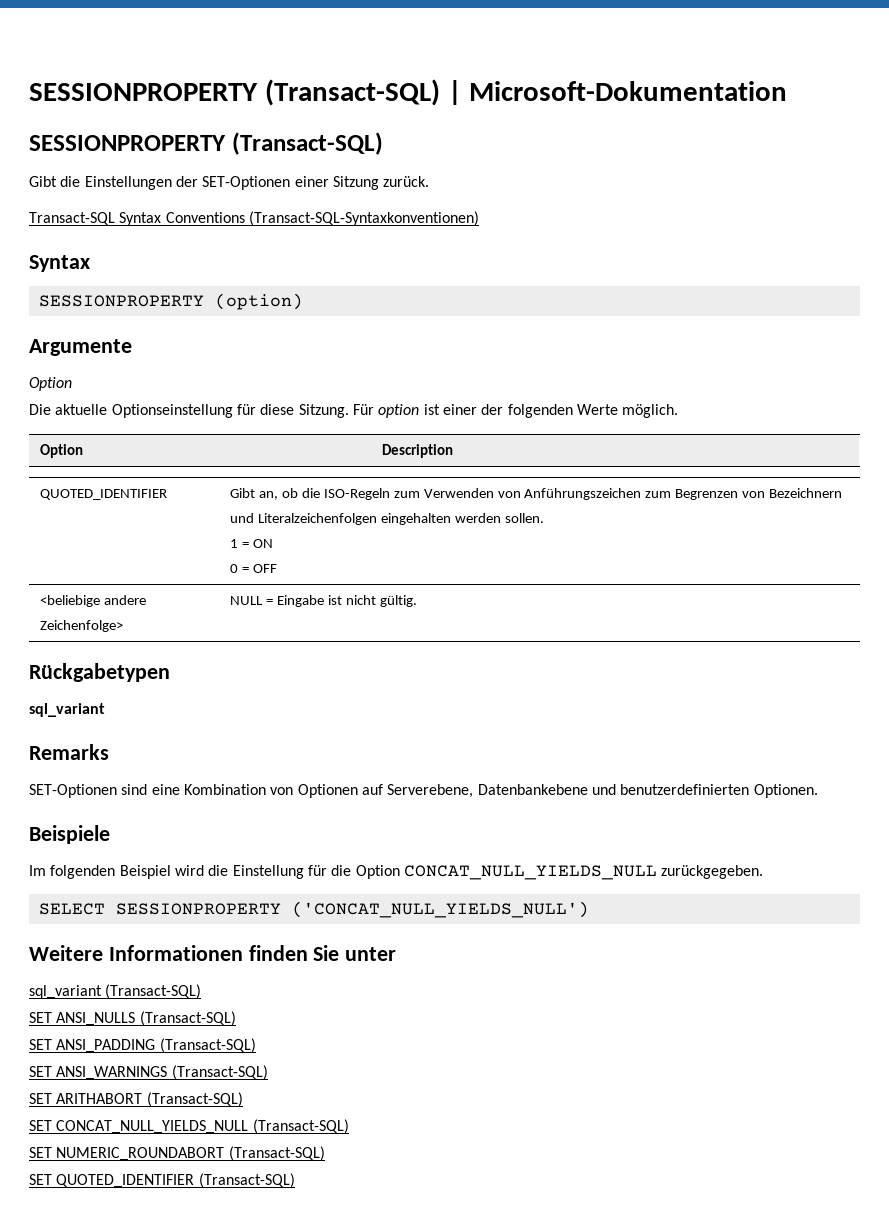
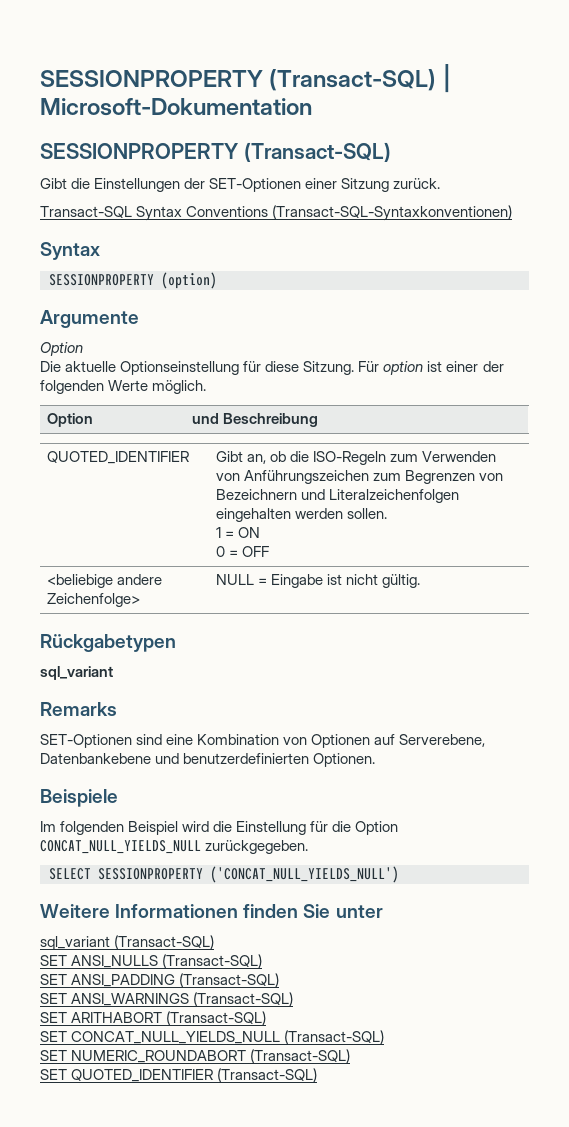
- Option | Description
+ Option | und Beschreibung

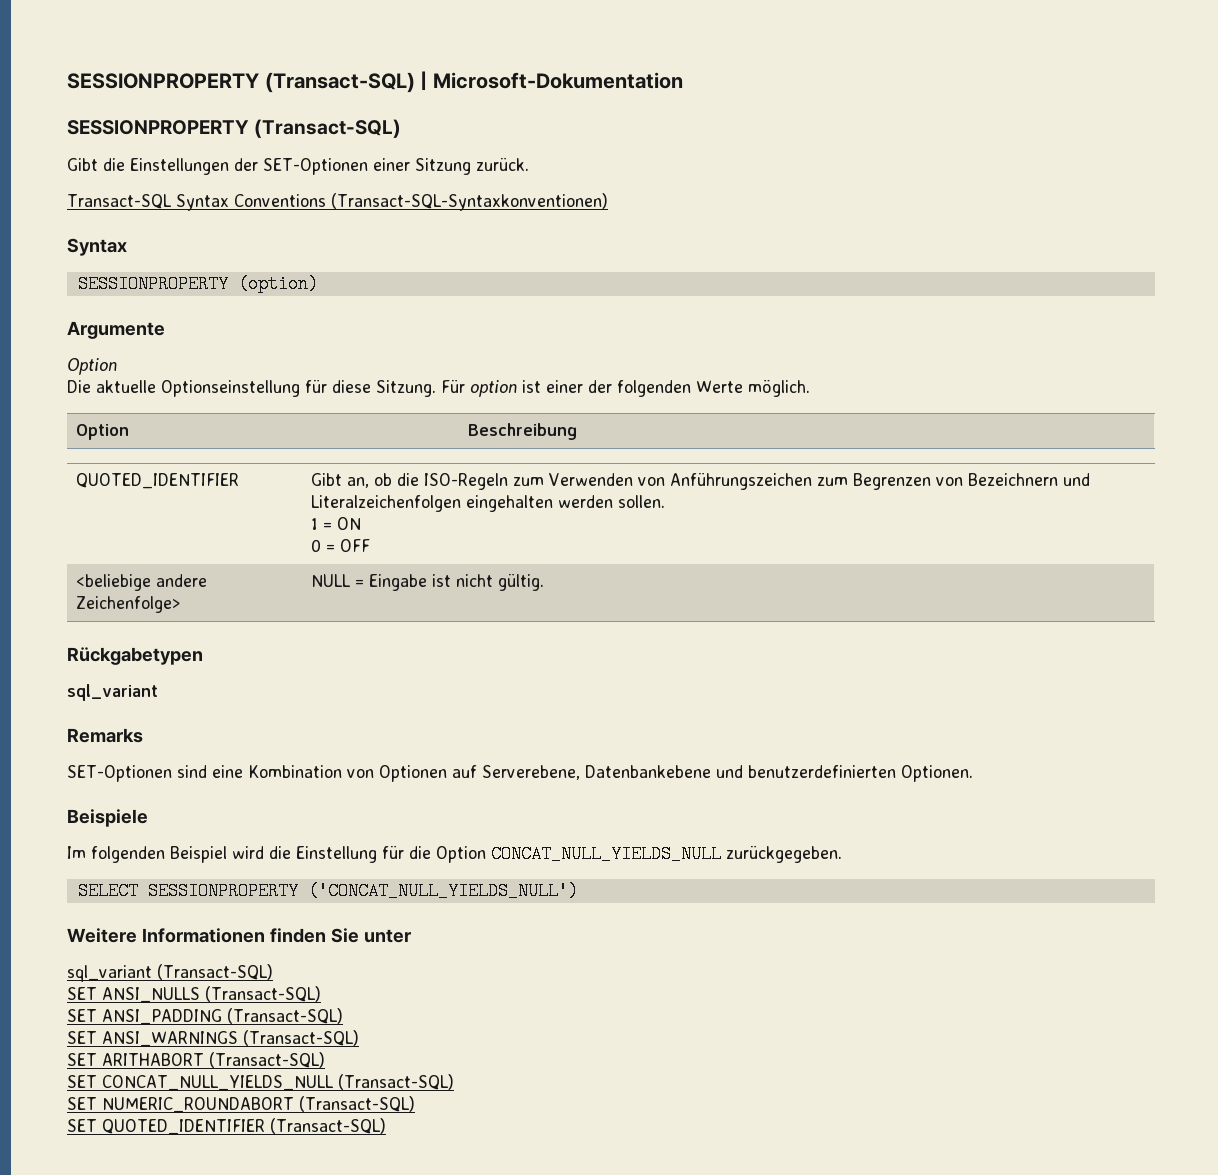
- Option | und Beschreibung
+ Option | Beschreibung

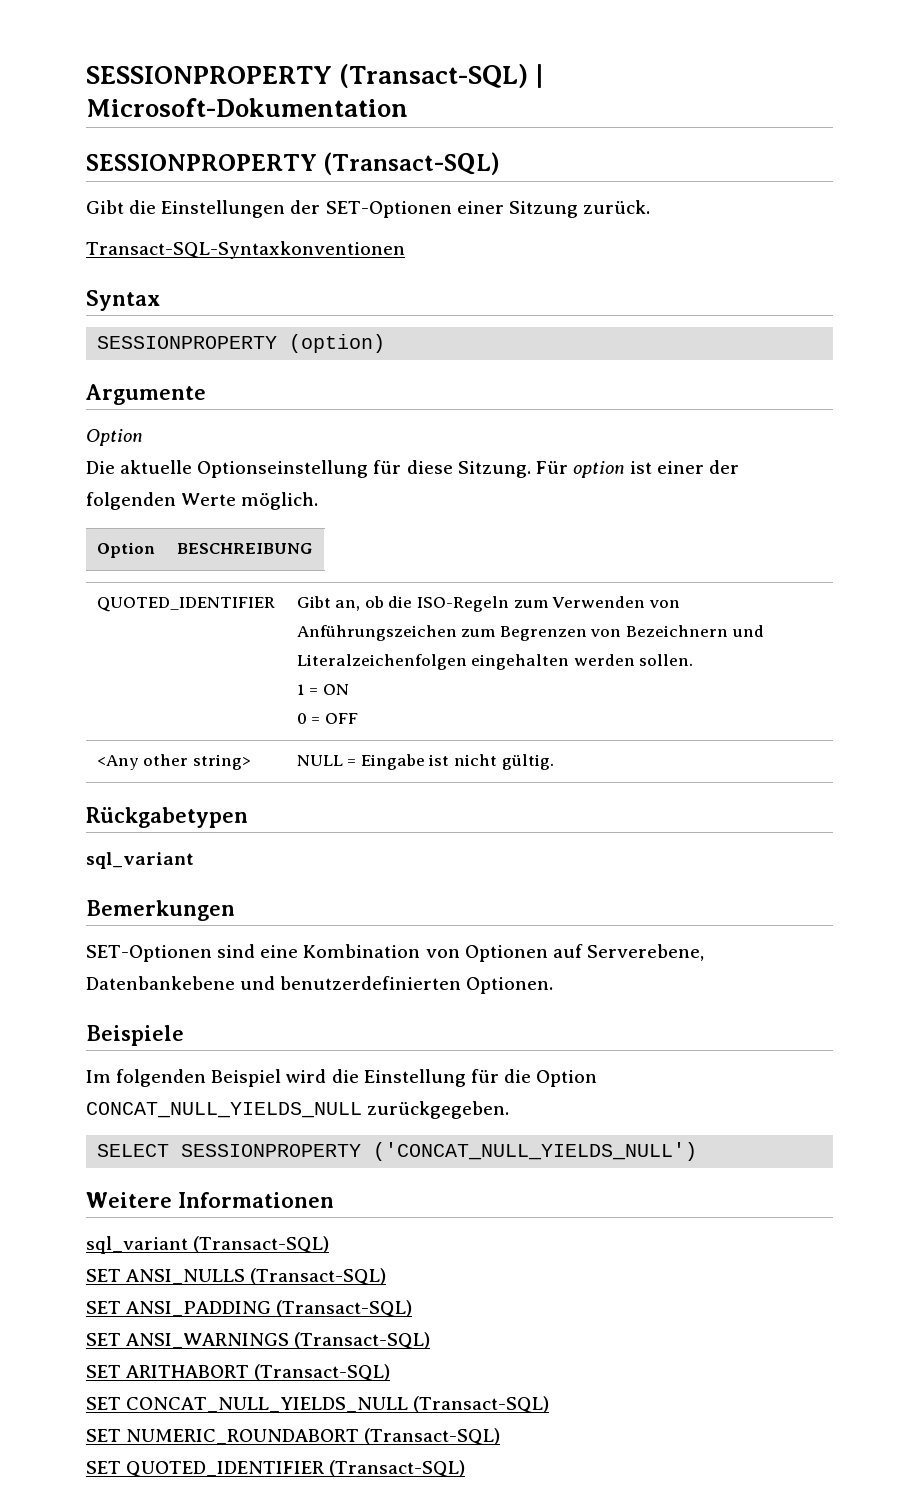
- Transact-SQL Syntax Conventions (Transact-SQL-Syntaxkonventionen)
+ Transact-SQL-Syntaxkonventionen
- Option | Beschreibung
+ Option | BESCHREIBUNG
- <beliebige andere Zeichenfolge> | NULL = Eingabe ist nicht gültig.
+ <Any other string> | NULL = Eingabe ist nicht gültig.
- Remarks
+ Bemerkungen
- Weitere Informationen finden Sie unter
+ Weitere Informationen

